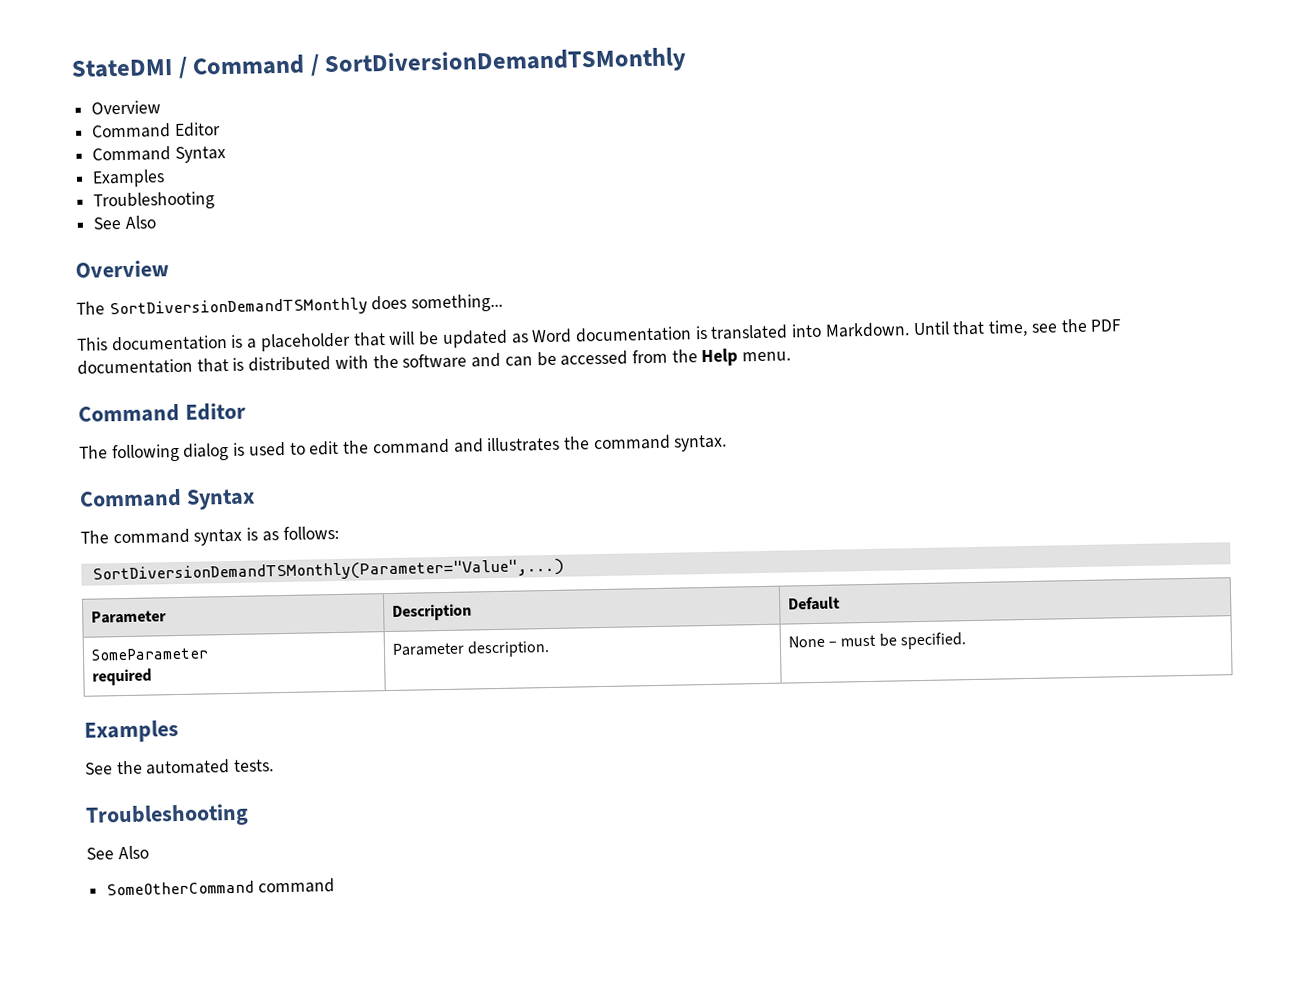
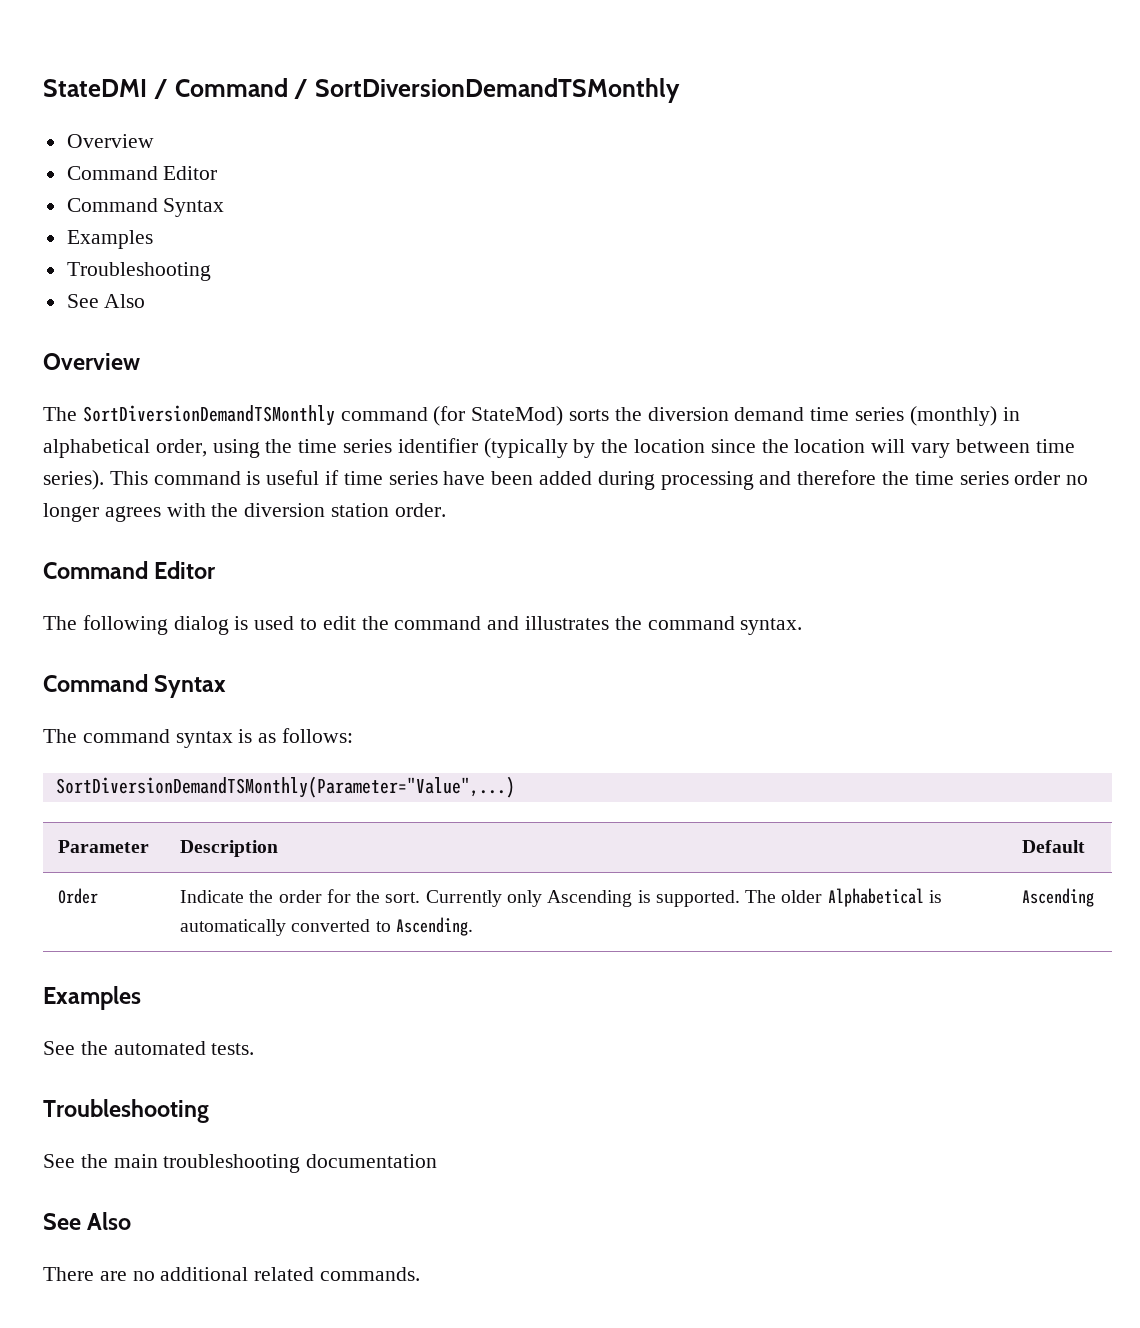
- The SortDiversionDemandTSMonthly does something...
- This documentation is a placeholder that will be updated as Word documentation is translated into Markdown. Until that time, see the PDF documentation that is distributed with the software and can be accessed from the Help menu.
+ The SortDiversionDemandTSMonthly command (for StateMod) sorts the diversion demand time series (monthly) in alphabetical order, using the time series identifier (typically by the location since the location will vary between time series). This command is useful if time series have been added during processing and therefore the time series order no longer agrees with the diversion station order.
- SomeParameter
- required | Parameter description. | None – must be specified.
+ Order | Indicate the order for the sort. Currently only Ascending is supported. The older Alphabetical is automatically converted to Ascending. | Ascending
  See the automated tests.
  Troubleshooting
+ See the main troubleshooting documentation
  See Also
- SomeOtherCommand command
+ There are no additional related commands.

